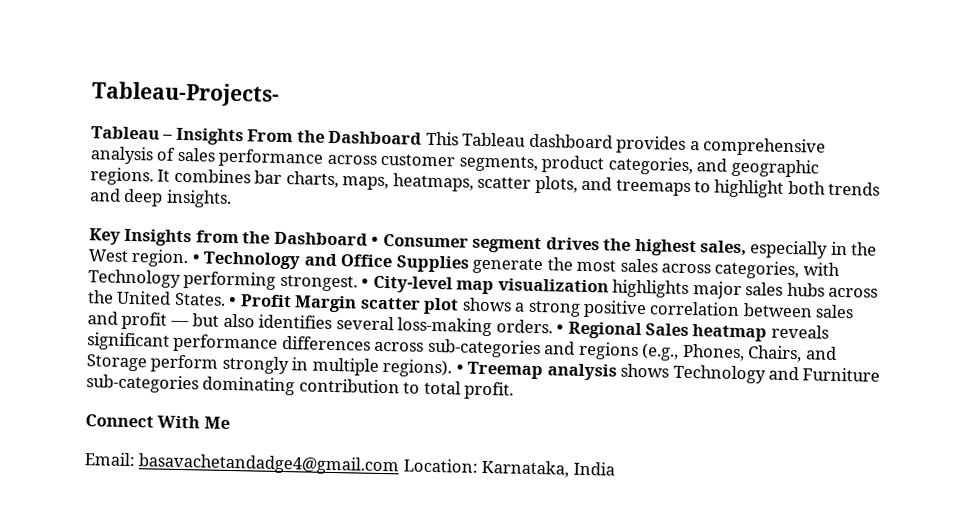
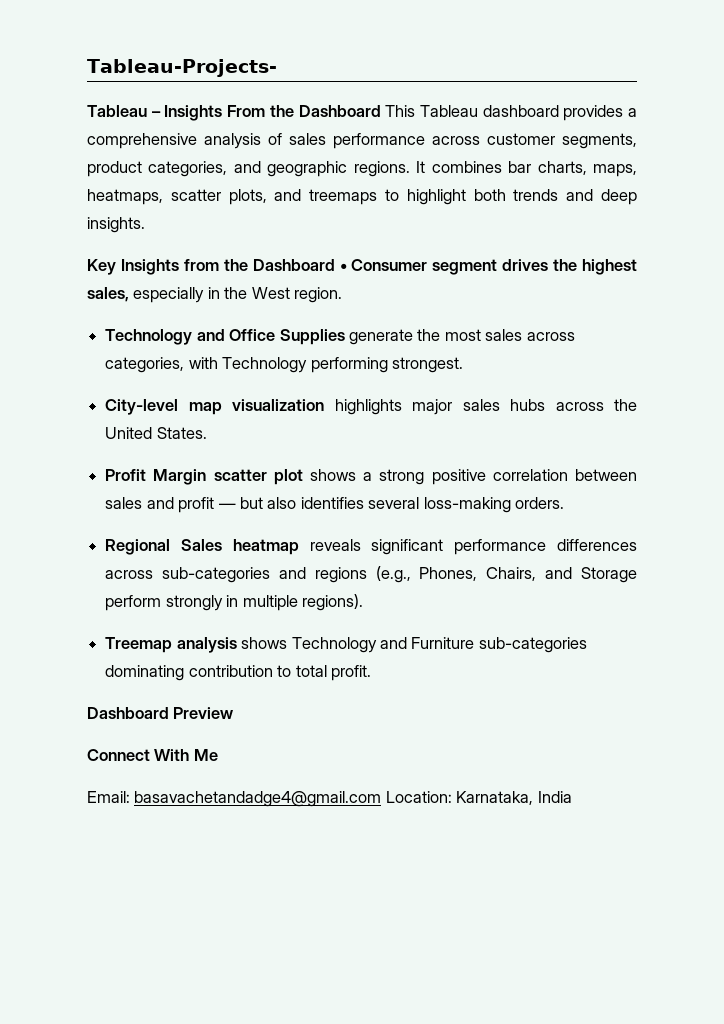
- Key Insights from the Dashboard • Consumer segment drives the highest sales, especially in the West region. • Technology and Office Supplies generate the most sales across categories, with Technology performing strongest. • City-level map visualization highlights major sales hubs across the United States. • Profit Margin scatter plot shows a strong positive correlation between sales and profit — but also identifies several loss-making orders. • Regional Sales heatmap reveals significant performance differences across sub-categories and regions (e.g., Phones, Chairs, and Storage perform strongly in multiple regions). • Treemap analysis shows Technology and Furniture sub-categories dominating contribution to total profit.
+ Key Insights from the Dashboard • Consumer segment drives the highest sales, especially in the West region.
+ Technology and Office Supplies generate the most sales across categories, with Technology performing strongest.
+ City-level map visualization highlights major sales hubs across the United States.
+ Profit Margin scatter plot shows a strong positive correlation between sales and profit — but also identifies several loss-making orders.
+ Regional Sales heatmap reveals significant performance differences across sub-categories and regions (e.g., Phones, Chairs, and Storage perform strongly in multiple regions).
+ Treemap analysis shows Technology and Furniture sub-categories dominating contribution to total profit.
+ Dashboard Preview

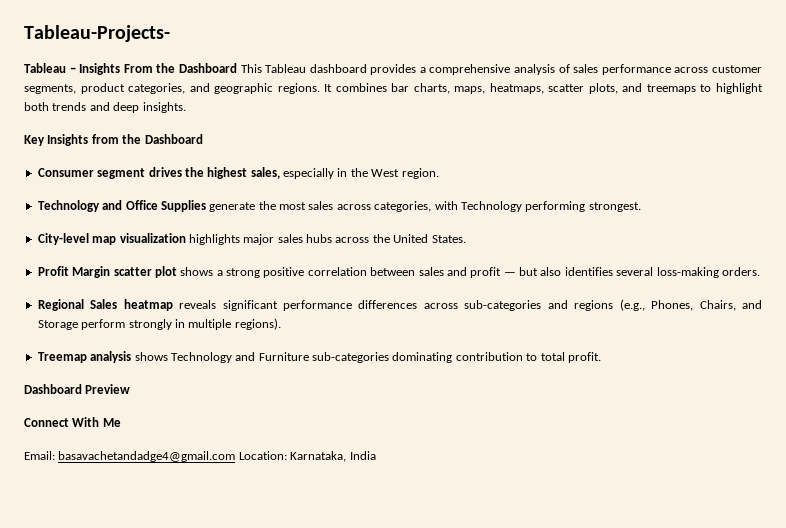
- Key Insights from the Dashboard • Consumer segment drives the highest sales, especially in the West region.
+ Key Insights from the Dashboard
+ Consumer segment drives the highest sales, especially in the West region.

